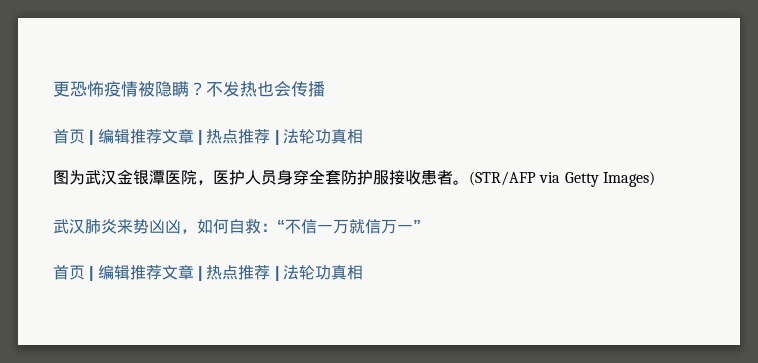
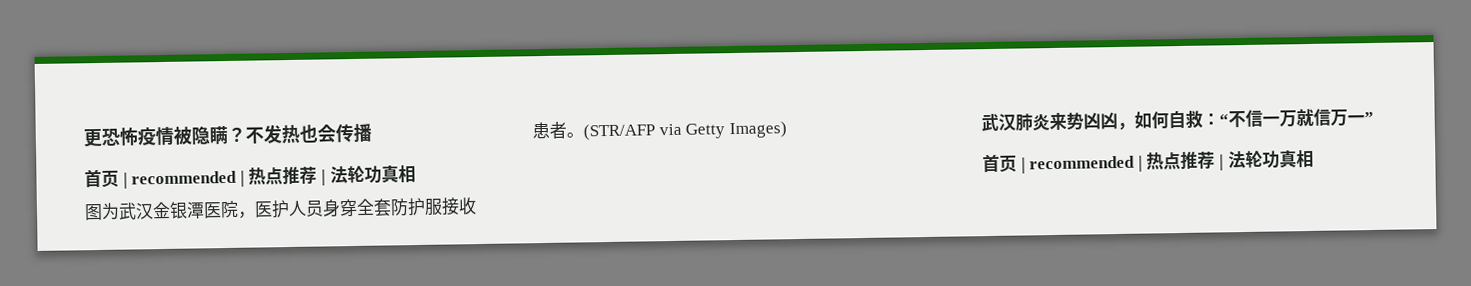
  不发热也会传播
- 首页 | 编辑推荐文章 | 热点推荐 | 法轮功真相
+ 首页 | recommended | 热点推荐 | 法轮功真相
  武汉肺炎来势凶凶，如何自救：“不信一万就信万一”
- 首页 | 编辑推荐文章 | 热点推荐 | 法轮功真相
+ 首页 | recommended | 热点推荐 | 法轮功真相

